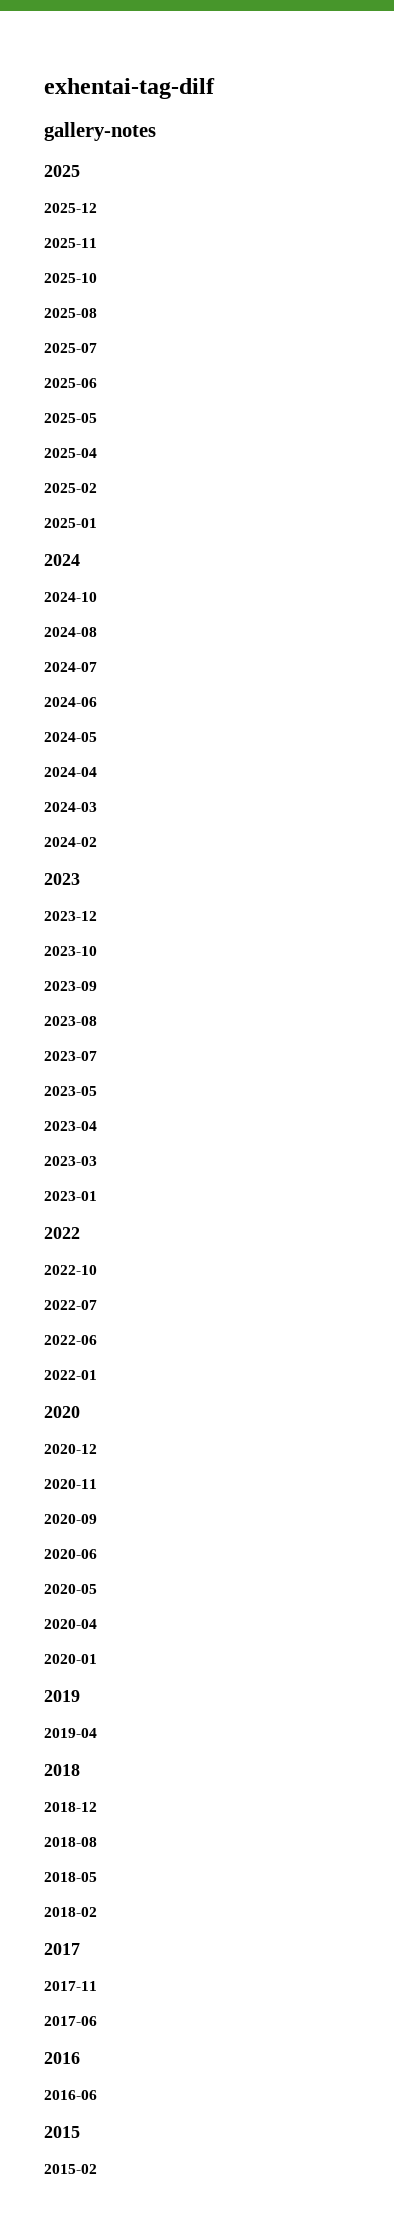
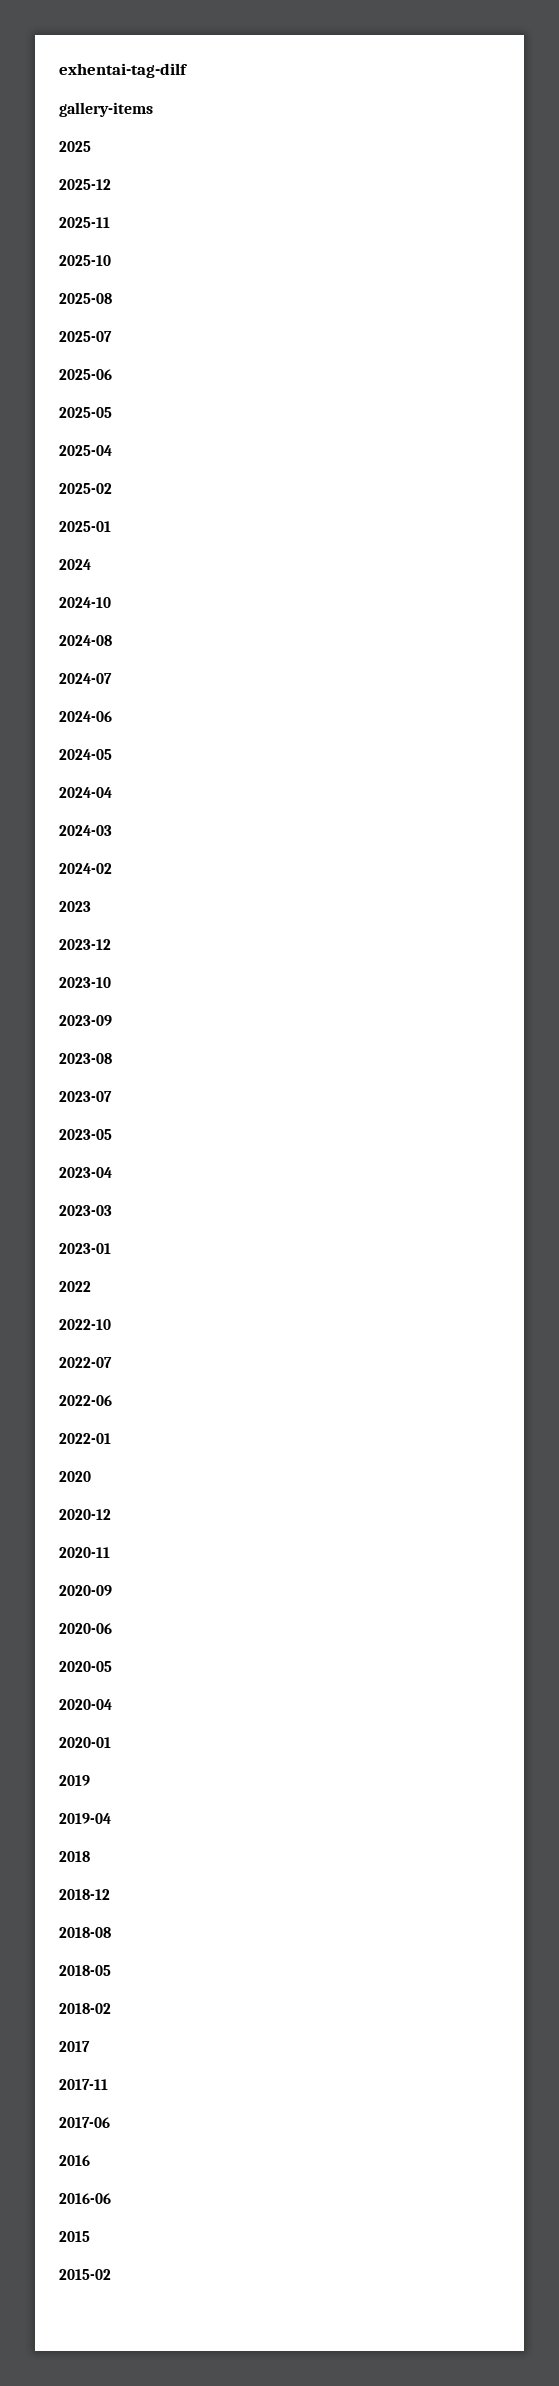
- gallery-notes
+ gallery-items

